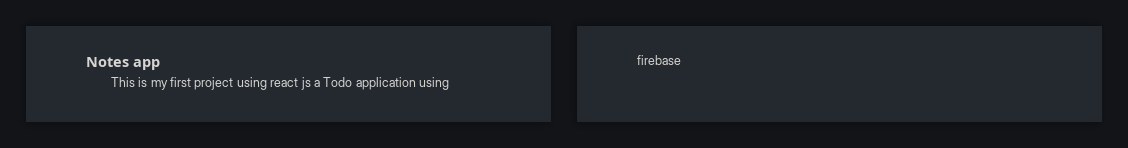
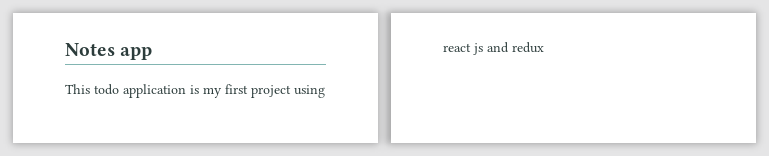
- This is my first project using react js a Todo application using firebase
+ This todo application is my first project using react js and redux

